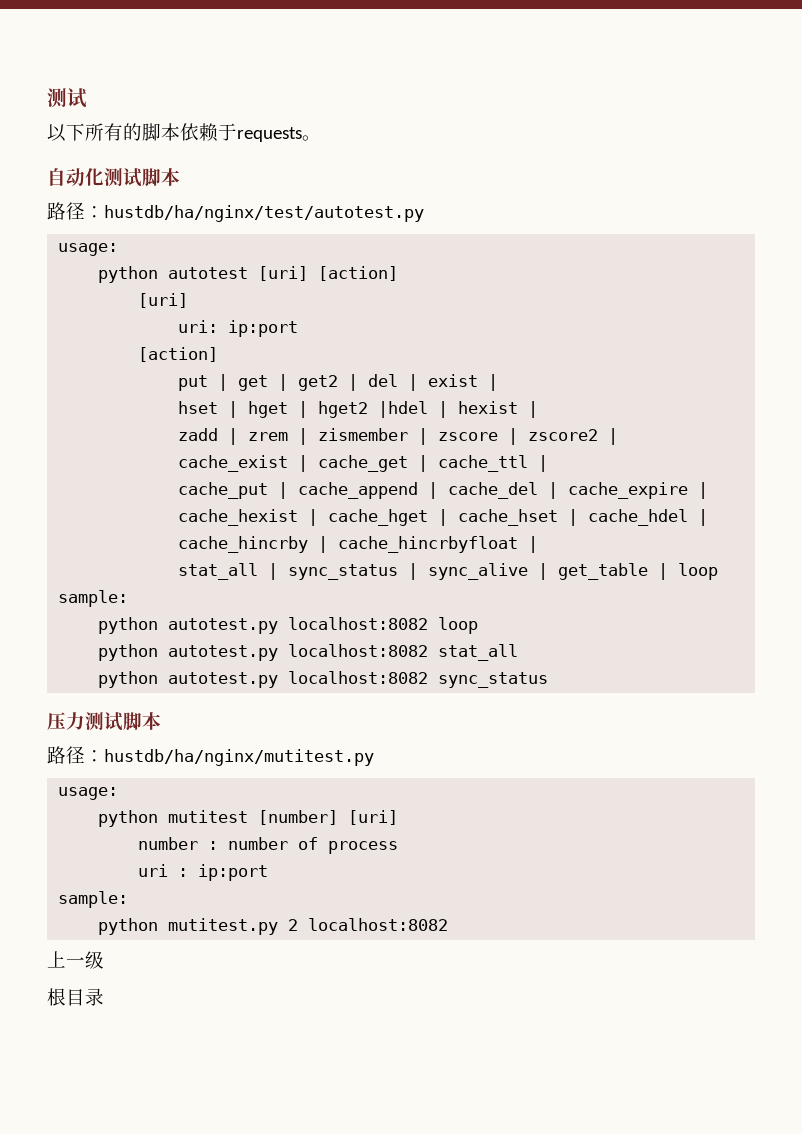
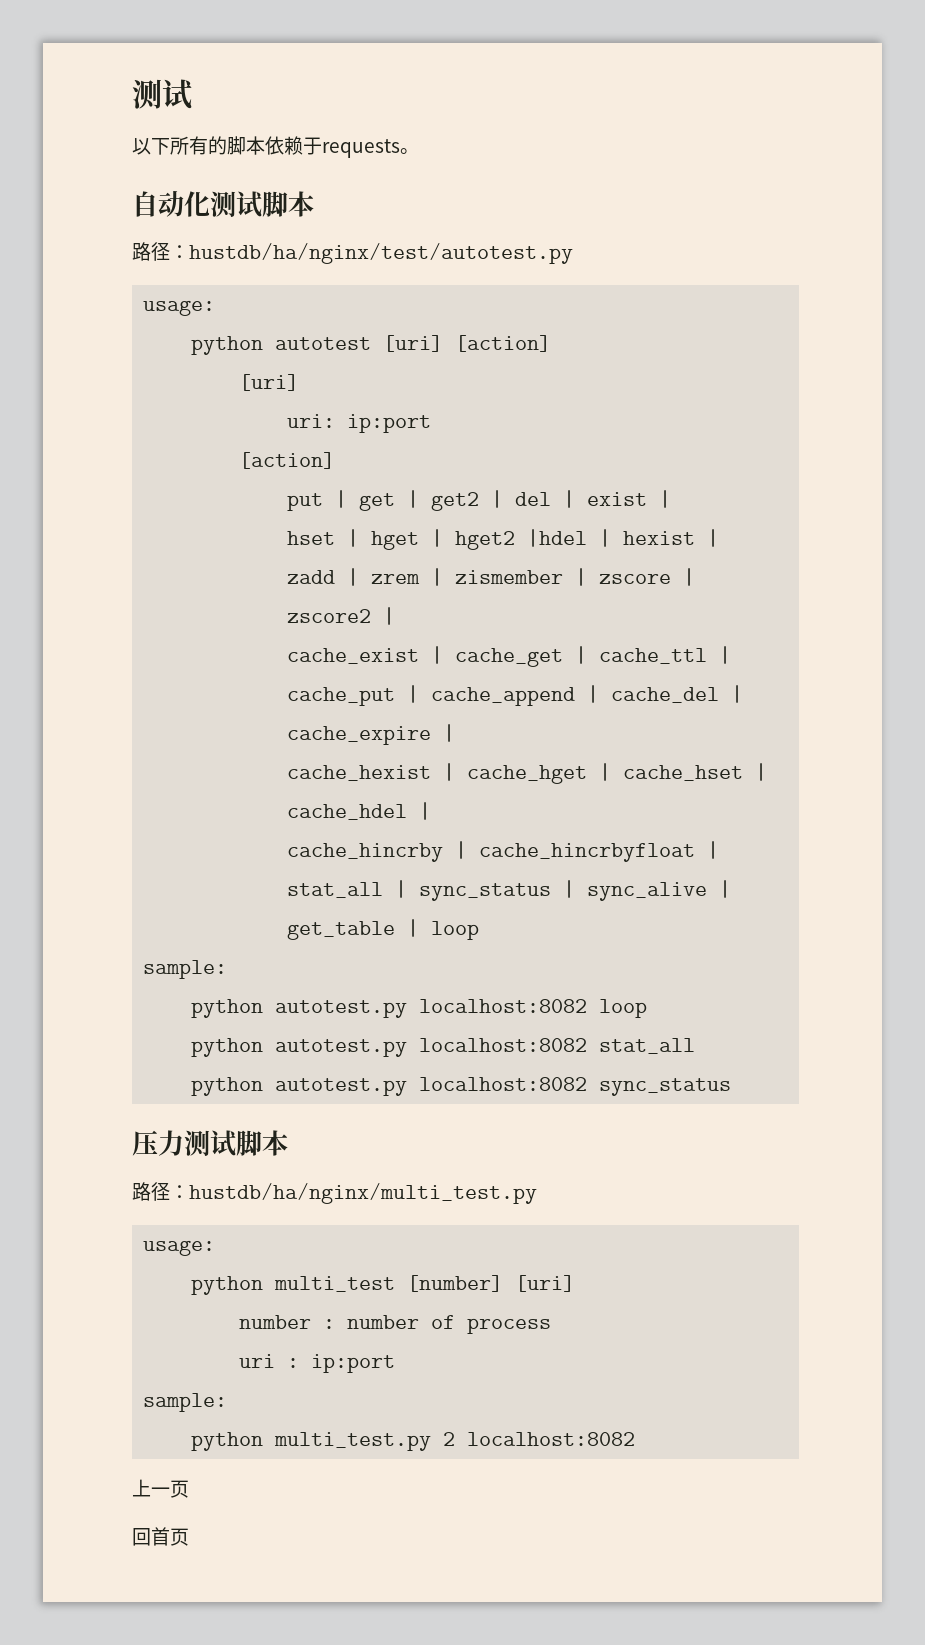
- 路径：hustdb/ha/nginx/mutitest.py
+ 路径：hustdb/ha/nginx/multi_test.py
  usage:
- python mutitest [number] [uri]
+ python multi_test [number] [uri]
- python mutitest.py 2 localhost:8082
+ python multi_test.py 2 localhost:8082
- 上一级
- 根目录
+ 上一页
+ 回首页

